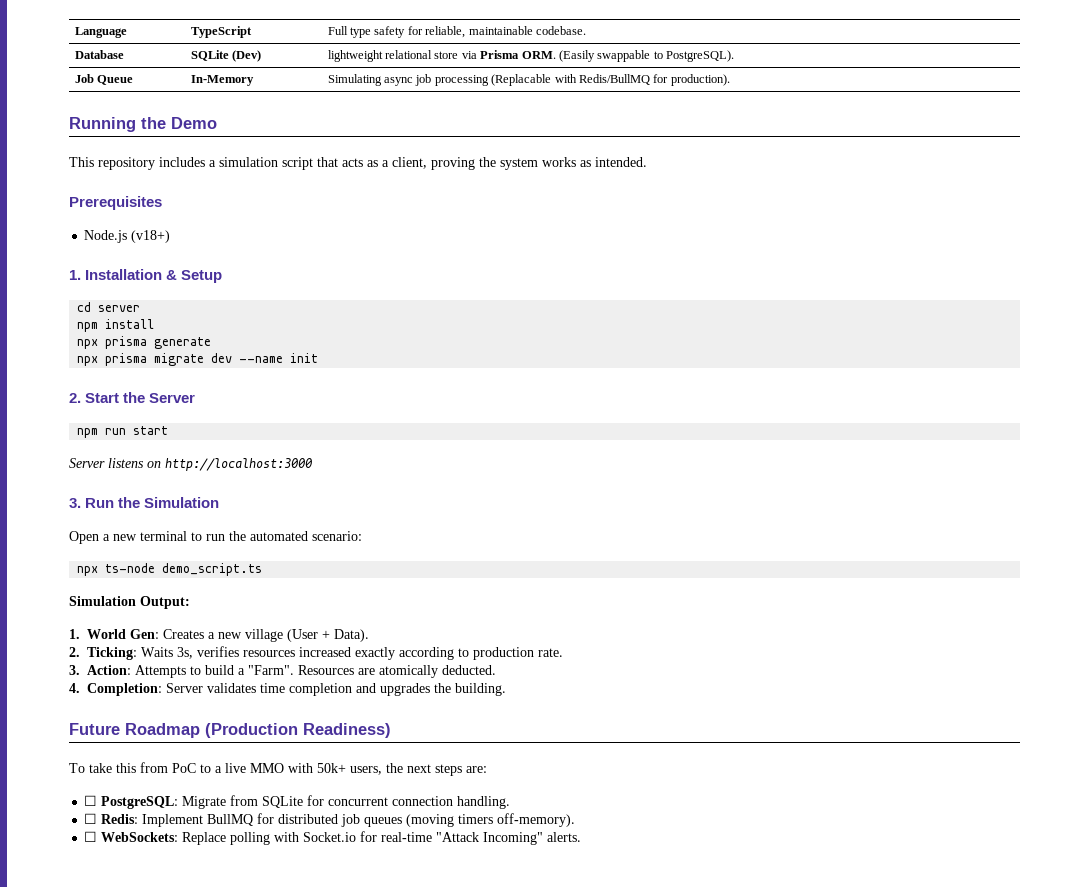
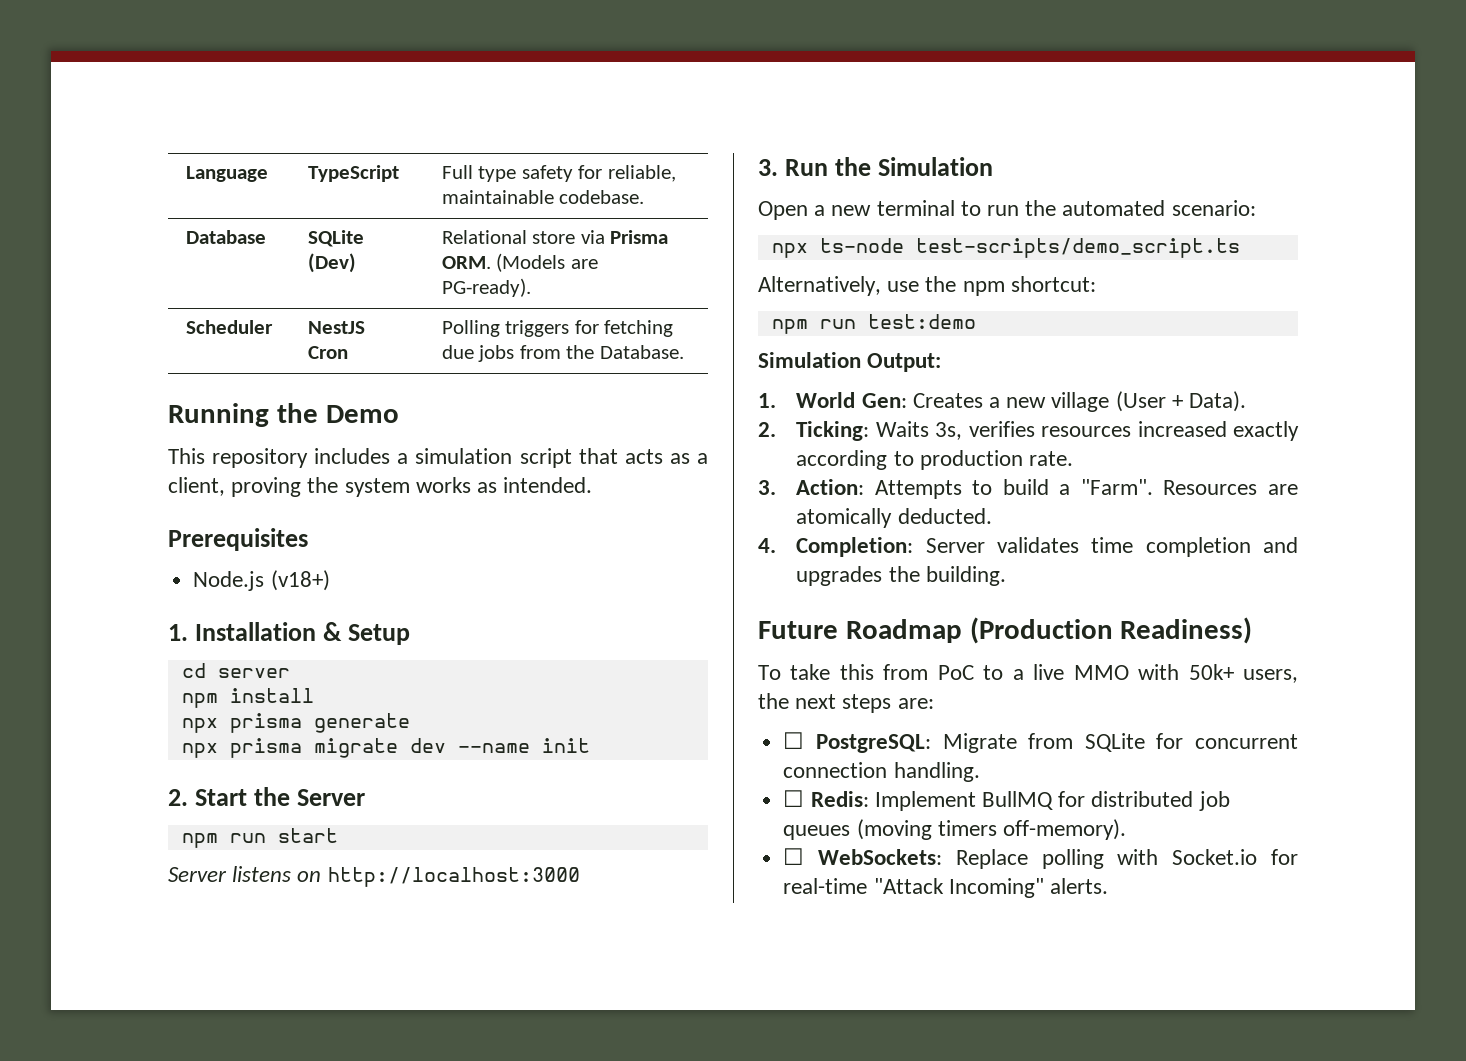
- Database | SQLite (Dev) | lightweight relational store via Prisma ORM. (Easily swappable to PostgreSQL).
- Job Queue | In-Memory | Simulating async job processing (Replacable with Redis/BullMQ for production).
+ Database | SQLite (Dev) | Relational store via Prisma ORM. (Models are PG-ready).
+ Scheduler | NestJS Cron | Polling triggers for fetching due jobs from the Database.
- npx ts-node demo_script.ts
+ npx ts-node test-scripts/demo_script.ts
+ Alternatively, use the npm shortcut:
+ npm run test:demo

